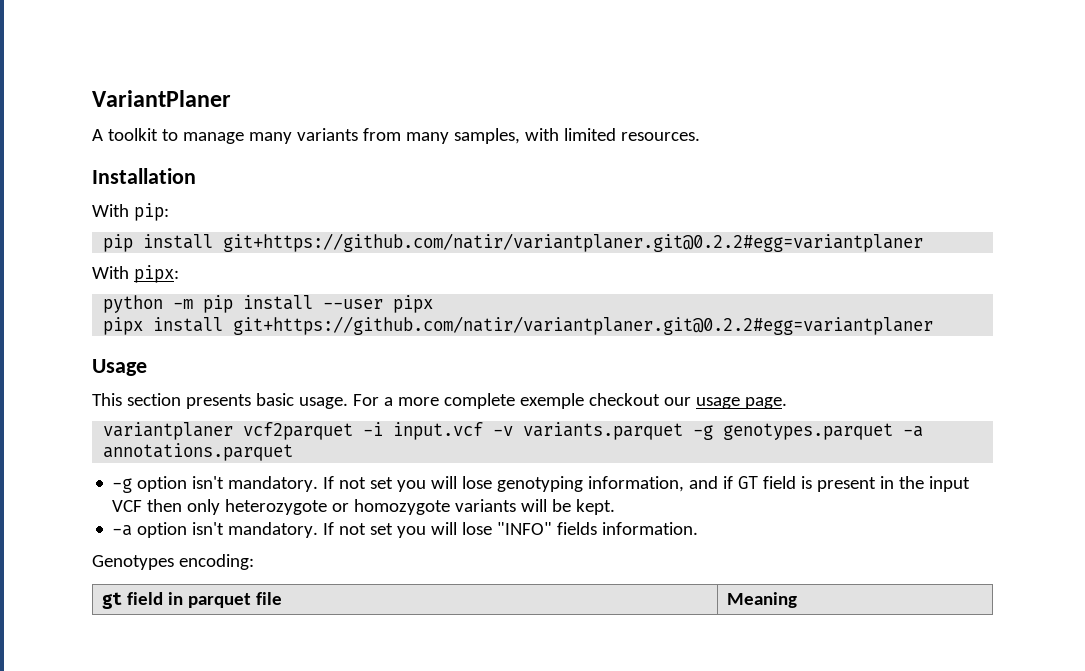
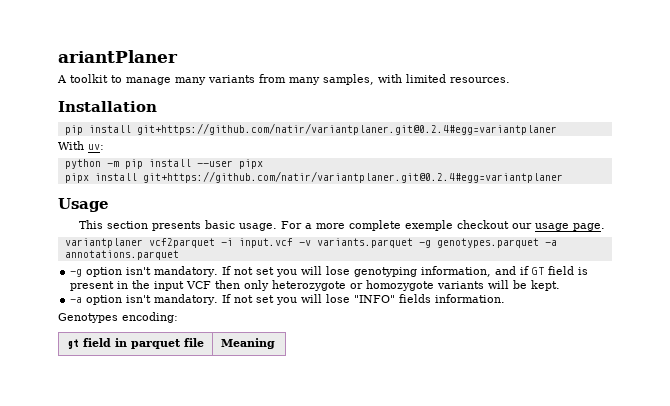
- VariantPlaner
+ ariantPlaner
- With pip:
- pip install git+https://github.com/natir/variantplaner.git@0.2.2#egg=variantplaner
- With pipx:
+ pip install git+https://github.com/natir/variantplaner.git@0.2.4#egg=variantplaner
+ With uv:
- pipx install git+https://github.com/natir/variantplaner.git@0.2.2#egg=variantplaner
+ pipx install git+https://github.com/natir/variantplaner.git@0.2.4#egg=variantplaner

